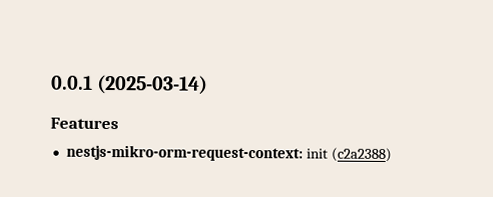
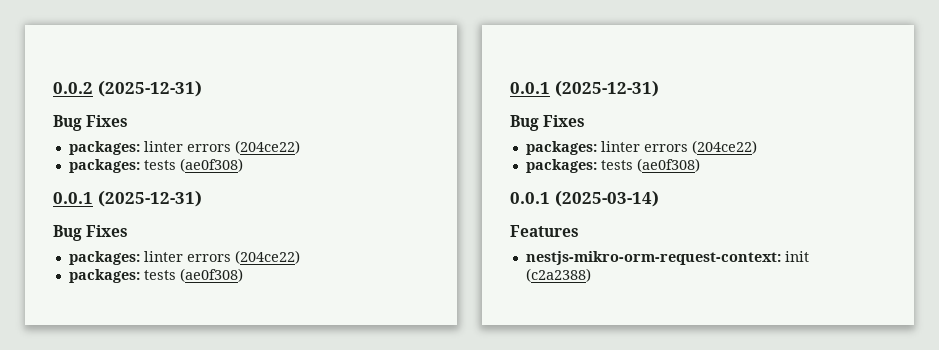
+ 0.0.2 (2025-12-31)
+ Bug Fixes
+ packages: linter errors (204ce22)
+ packages: tests (ae0f308)
+ 0.0.1 (2025-12-31)
+ Bug Fixes
+ packages: linter errors (204ce22)
+ packages: tests (ae0f308)
+ 0.0.1 (2025-12-31)
+ Bug Fixes
+ packages: linter errors (204ce22)
+ packages: tests (ae0f308)

